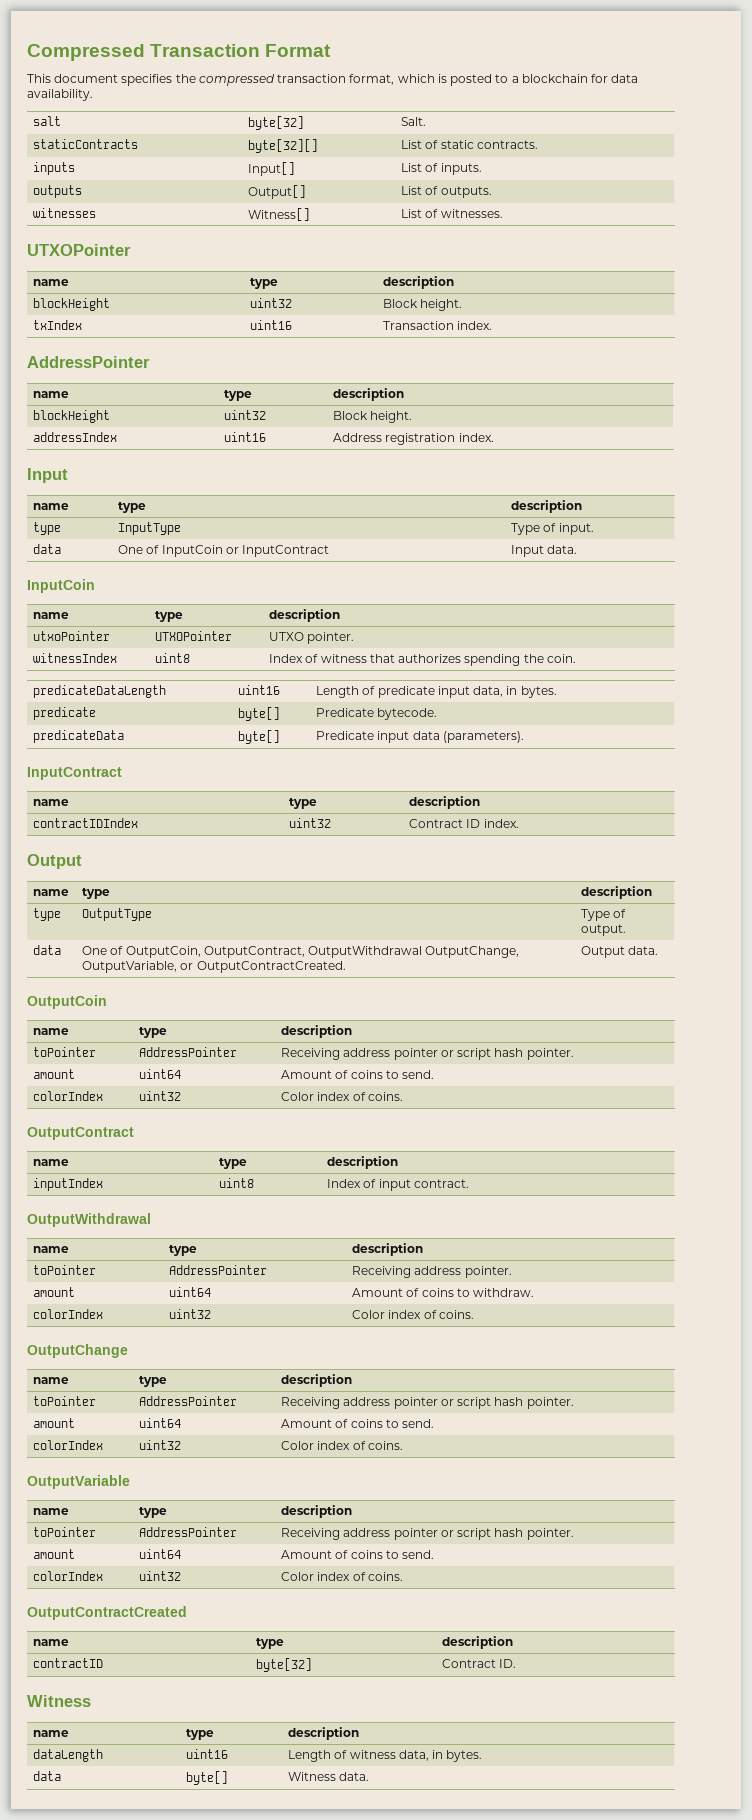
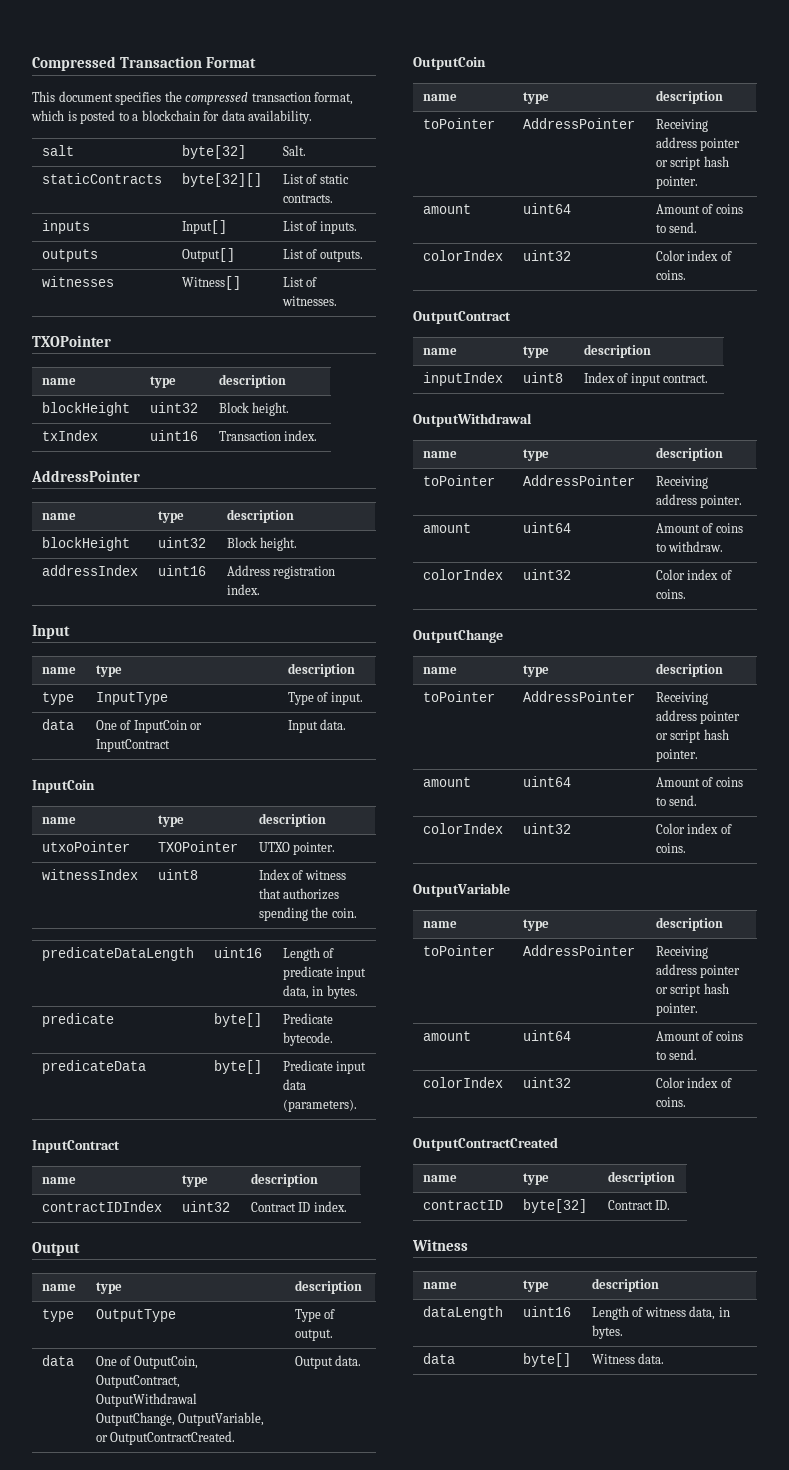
  witnesses | Witness[] | List of witnesses.
- UTXOPointer
+ TXOPointer
- utxoPointer | UTXOPointer | UTXO pointer.
+ utxoPointer | TXOPointer | UTXO pointer.

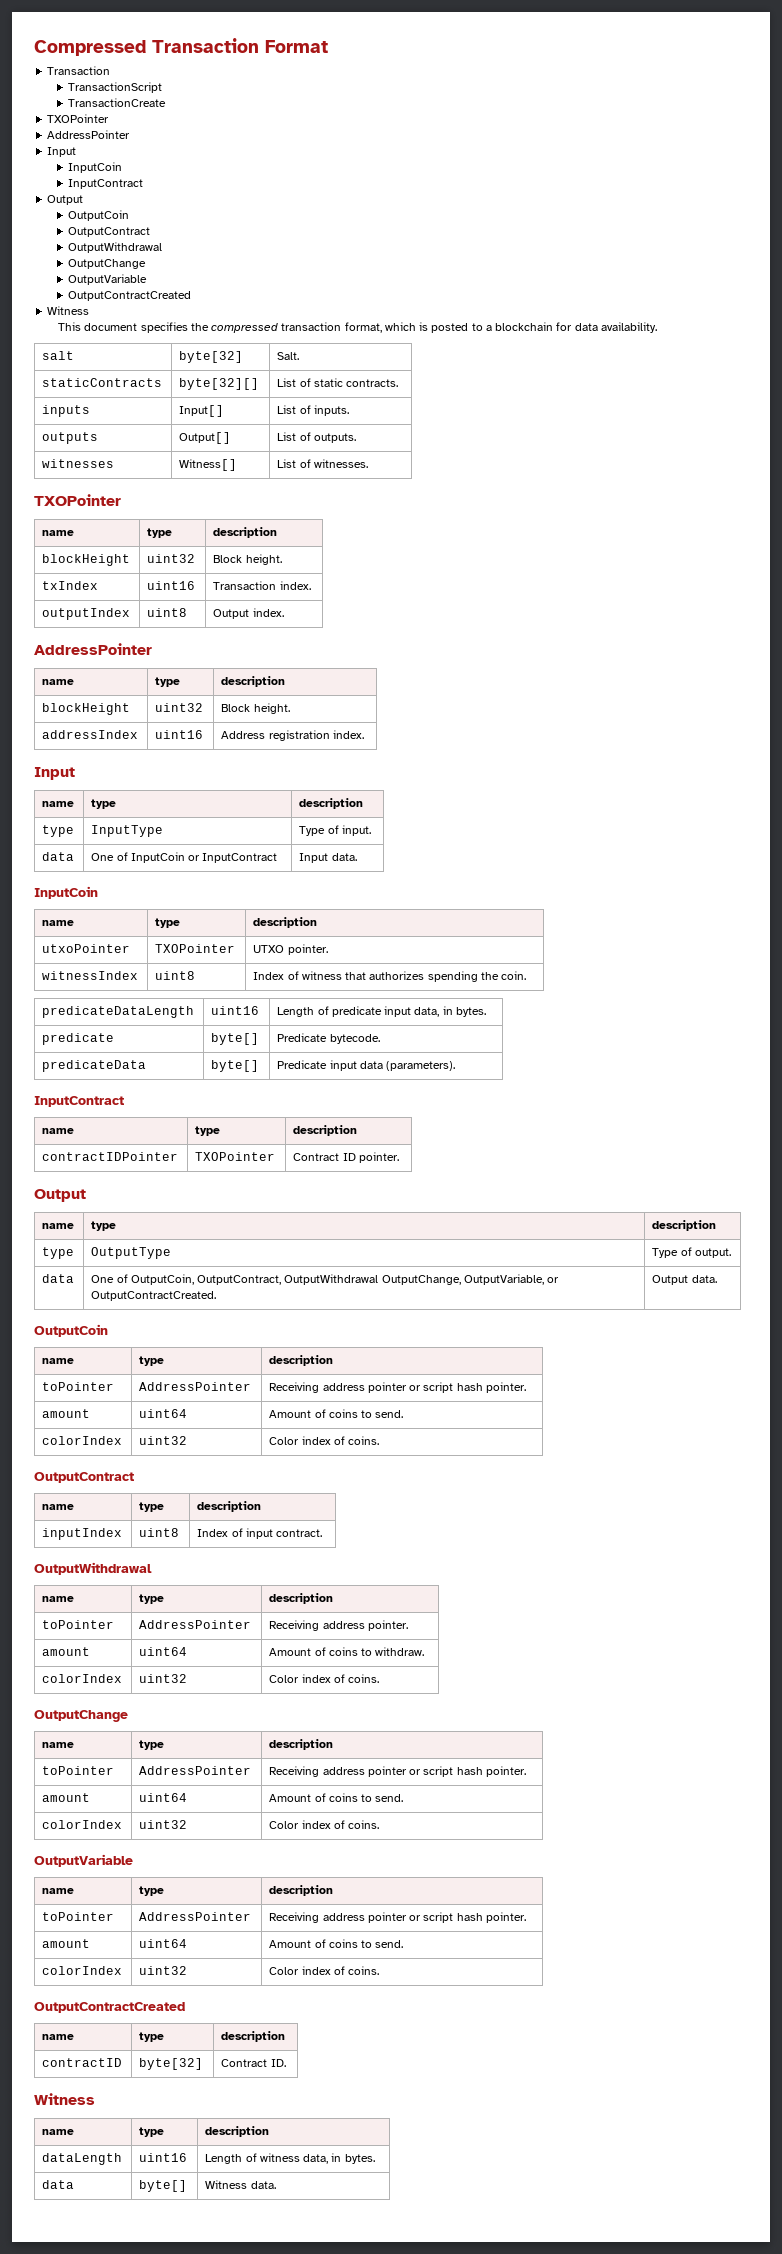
  Compressed Transaction Format
+ Transaction
+ TransactionScript
+ TransactionCreate
+ TXOPointer
+ AddressPointer
+ Input
+ InputCoin
+ InputContract
+ Output
+ OutputCoin
+ OutputContract
+ OutputWithdrawal
+ OutputChange
+ OutputVariable
+ OutputContractCreated
+ Witness
+ outputIndex | uint8 | Output index.
- contractIDIndex | uint32 | Contract ID index.
+ contractIDPointer | TXOPointer | Contract ID pointer.

